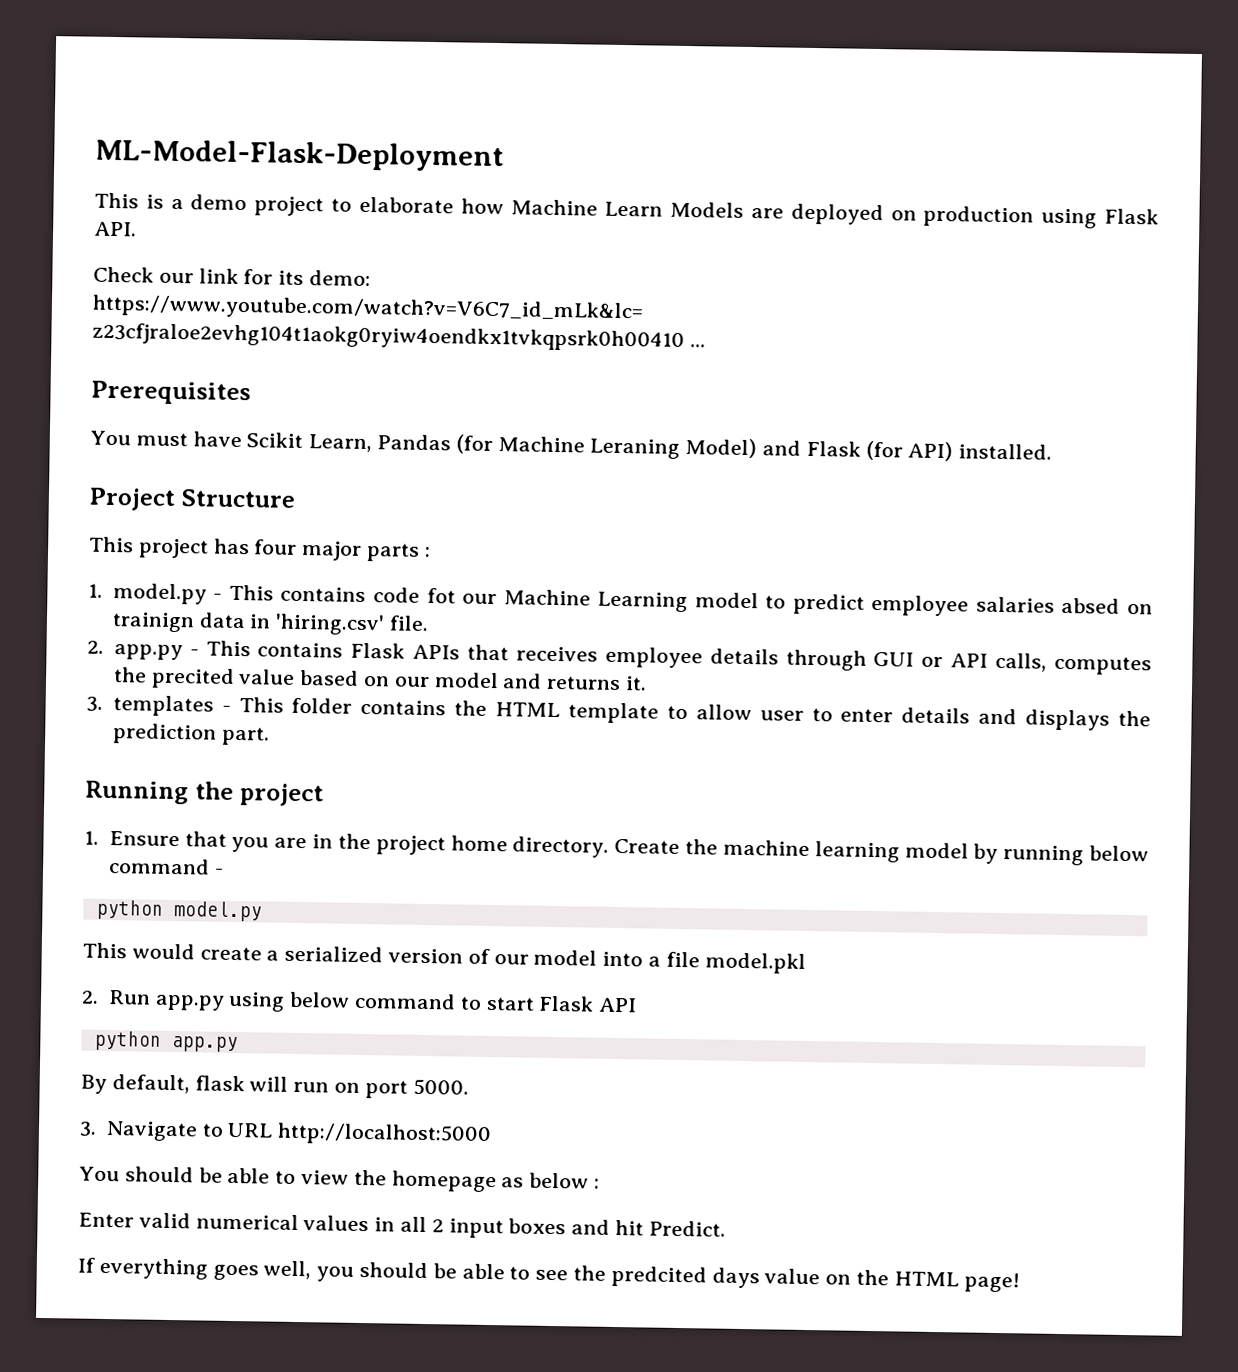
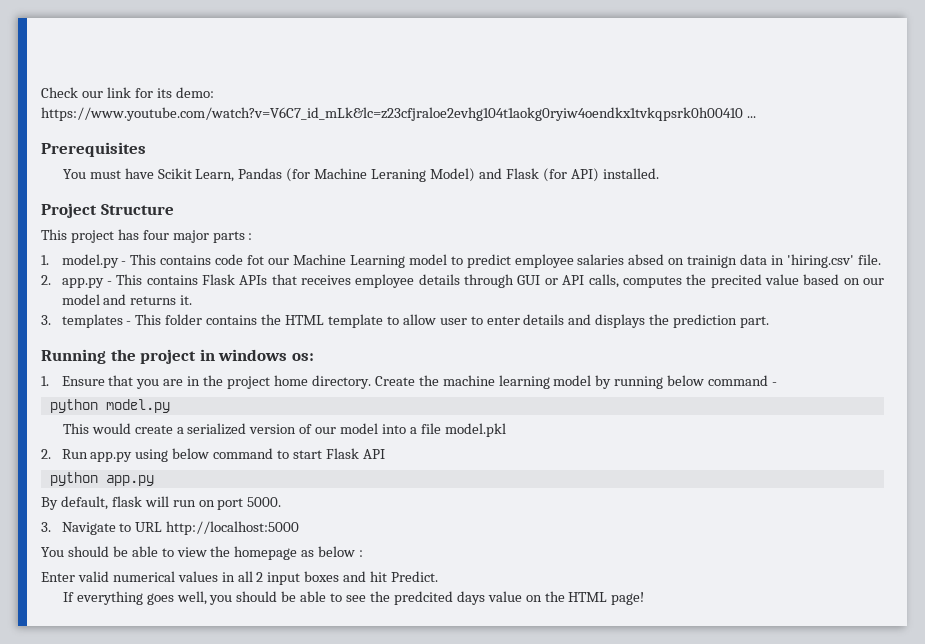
- ML-Model-Flask-Deployment
- This is a demo project to elaborate how Machine Learn Models are deployed on production using Flask API.
- Running the project
+ Running the project in windows os:

